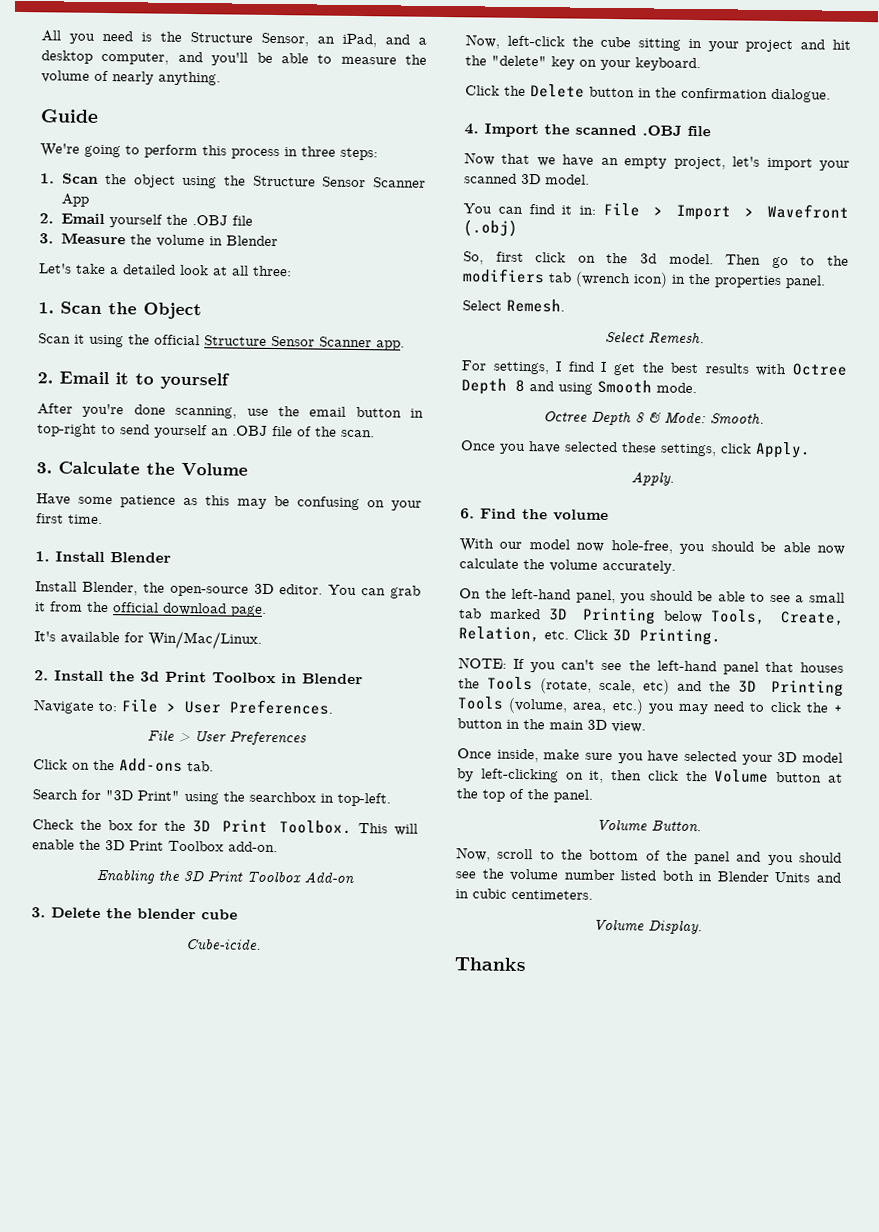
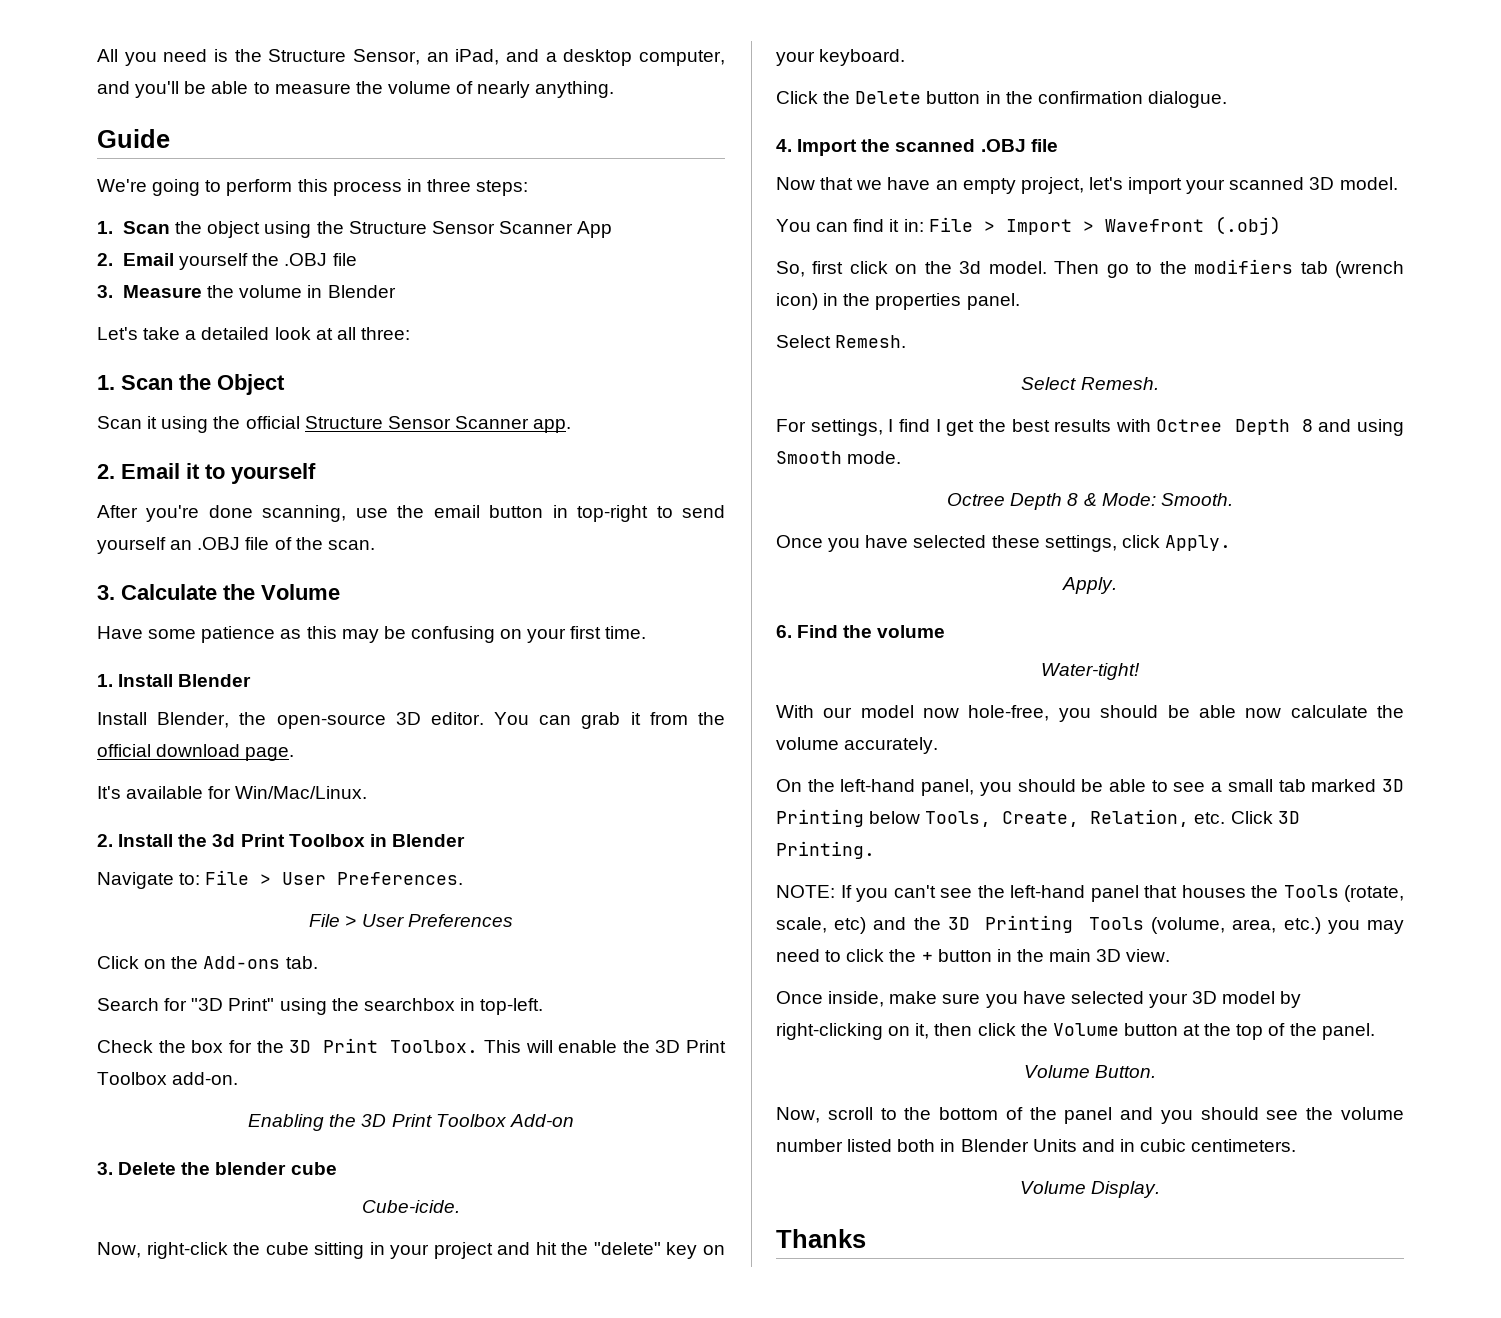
- Now, left-click the cube sitting in your project and hit the "delete" key on your keyboard.
+ Now, right-click the cube sitting in your project and hit the "delete" key on your keyboard.
+ Water-tight!
- Once inside, make sure you have selected your 3D model by left-clicking on it, then click the Volume button at the top of the panel.
+ Once inside, make sure you have selected your 3D model by right-clicking on it, then click the Volume button at the top of the panel.

